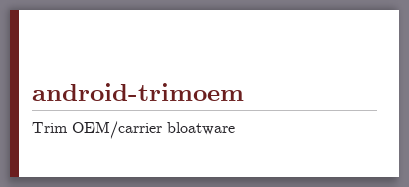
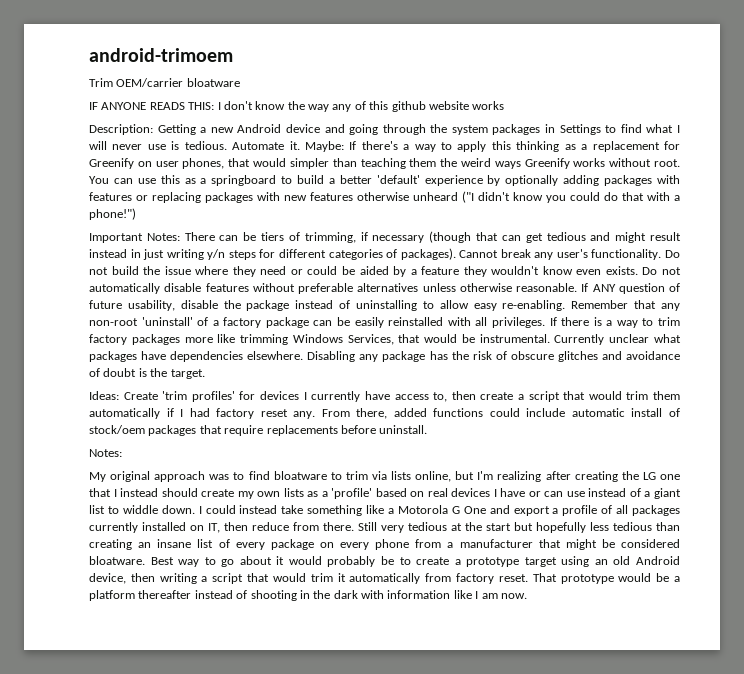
+ IF ANYONE READS THIS: I don't know the way any of this github website works
+ Description: Getting a new Android device and going through the system packages in Settings to find what I will never use is tedious. Automate it. Maybe: If there's a way to apply this thinking as a replacement for Greenify on user phones, that would simpler than teaching them the weird ways Greenify works without root. You can use this as a springboard to build a better 'default' experience by optionally adding packages with features or replacing packages with new features otherwise unheard ("I didn't know you could do that with a phone!")
+ Important Notes: There can be tiers of trimming, if necessary (though that can get tedious and might result instead in just writing y/n steps for different categories of packages). Cannot break any user's functionality. Do not build the issue where they need or could be aided by a feature they wouldn't know even exists. Do not automatically disable features without preferable alternatives unless otherwise reasonable. If ANY question of future usability, disable the package instead of uninstalling to allow easy re-enabling. Remember that any non-root 'uninstall' of a factory package can be easily reinstalled with all privileges. If there is a way to trim factory packages more like trimming Windows Services, that would be instrumental. Currently unclear what packages have dependencies elsewhere. Disabling any package has the risk of obscure glitches and avoidance of doubt is the target.
+ Ideas: Create 'trim profiles' for devices I currently have access to, then create a script that would trim them automatically if I had factory reset any. From there, added functions could include automatic install of stock/oem packages that require replacements before uninstall.
+ Notes:
+ My original approach was to find bloatware to trim via lists online, but I'm realizing after creating the LG one that I instead should create my own lists as a 'profile' based on real devices I have or can use instead of a giant list to widdle down. I could instead take something like a Motorola G One and export a profile of all packages currently installed on IT, then reduce from there. Still very tedious at the start but hopefully less tedious than creating an insane list of every package on every phone from a manufacturer that might be considered bloatware. Best way to go about it would probably be to create a prototype target using an old Android device, then writing a script that would trim it automatically from factory reset. That prototype would be a platform thereafter instead of shooting in the dark with information like I am now.

